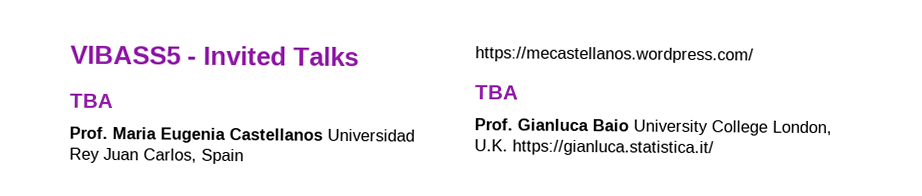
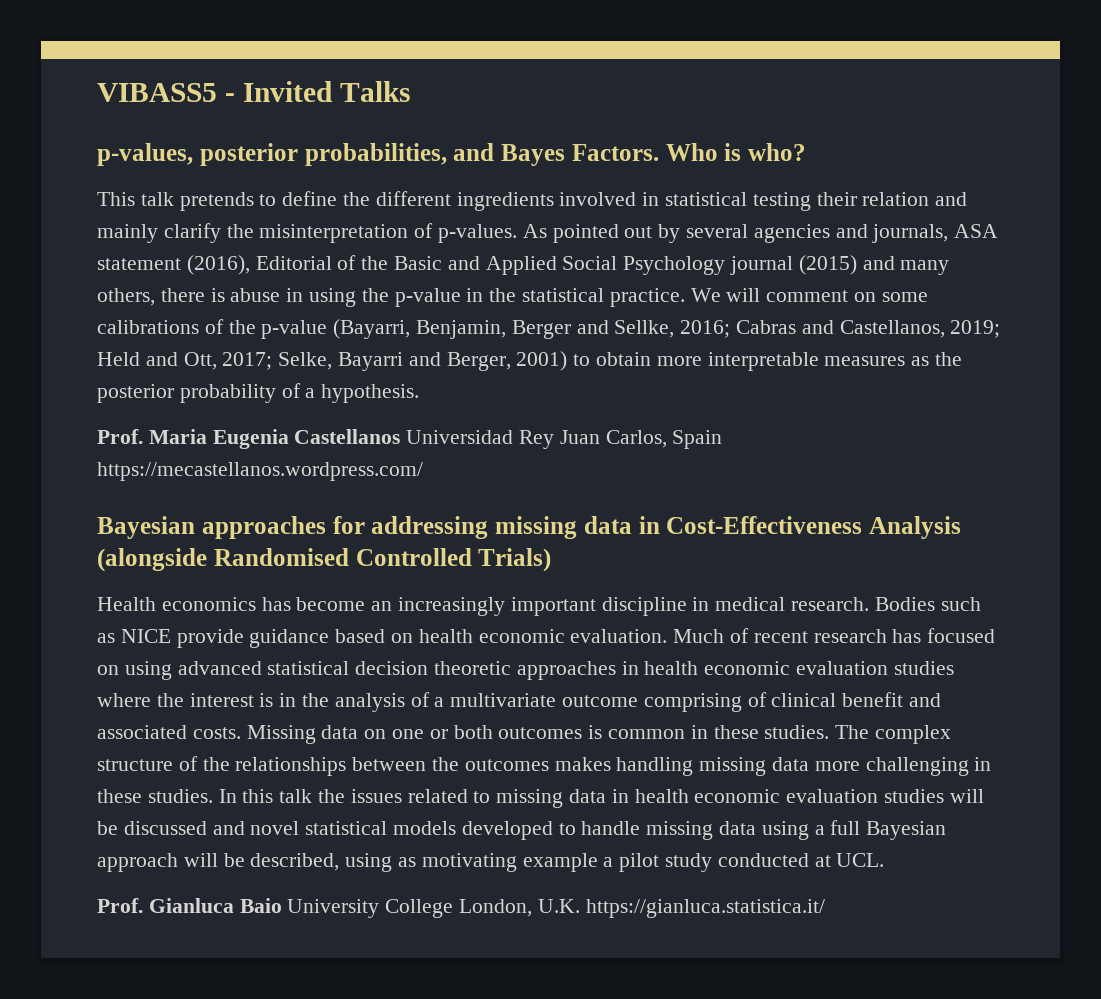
  VIBASS5 - Invited Talks
- TBA
+ p-values, posterior probabilities, and Bayes Factors. Who is who?
+ This talk pretends to define the different ingredients involved in statistical testing their relation and mainly clarify the misinterpretation of p-values. As pointed out by several agencies and journals, ASA statement (2016), Editorial of the Basic and Applied Social Psychology journal (2015) and many others, there is abuse in using the p-value in the statistical practice. We will comment on some calibrations of the p-value (Bayarri, Benjamin, Berger and Sellke, 2016; Cabras and Castellanos, 2019; Held and Ott, 2017; Selke, Bayarri and Berger, 2001) to obtain more interpretable measures as the posterior probability of a hypothesis.
  Prof. Maria Eugenia Castellanos Universidad Rey Juan Carlos, Spain https://mecastellanos.wordpress.com/
- TBA
+ Bayesian approaches for addressing missing data in Cost-Effectiveness Analysis (alongside Randomised Controlled Trials)
+ Health economics has become an increasingly important discipline in medical research. Bodies such as NICE provide guidance based on health economic evaluation. Much of recent research has focused on using advanced statistical decision theoretic approaches in health economic evaluation studies where the interest is in the analysis of a multivariate outcome comprising of clinical benefit and associated costs. Missing data on one or both outcomes is common in these studies. The complex structure of the relationships between the outcomes makes handling missing data more challenging in these studies. In this talk the issues related to missing data in health economic evaluation studies will be discussed and novel statistical models developed to handle missing data using a full Bayesian approach will be described, using as motivating example a pilot study conducted at UCL.

